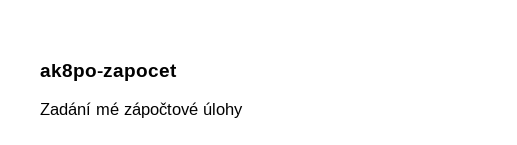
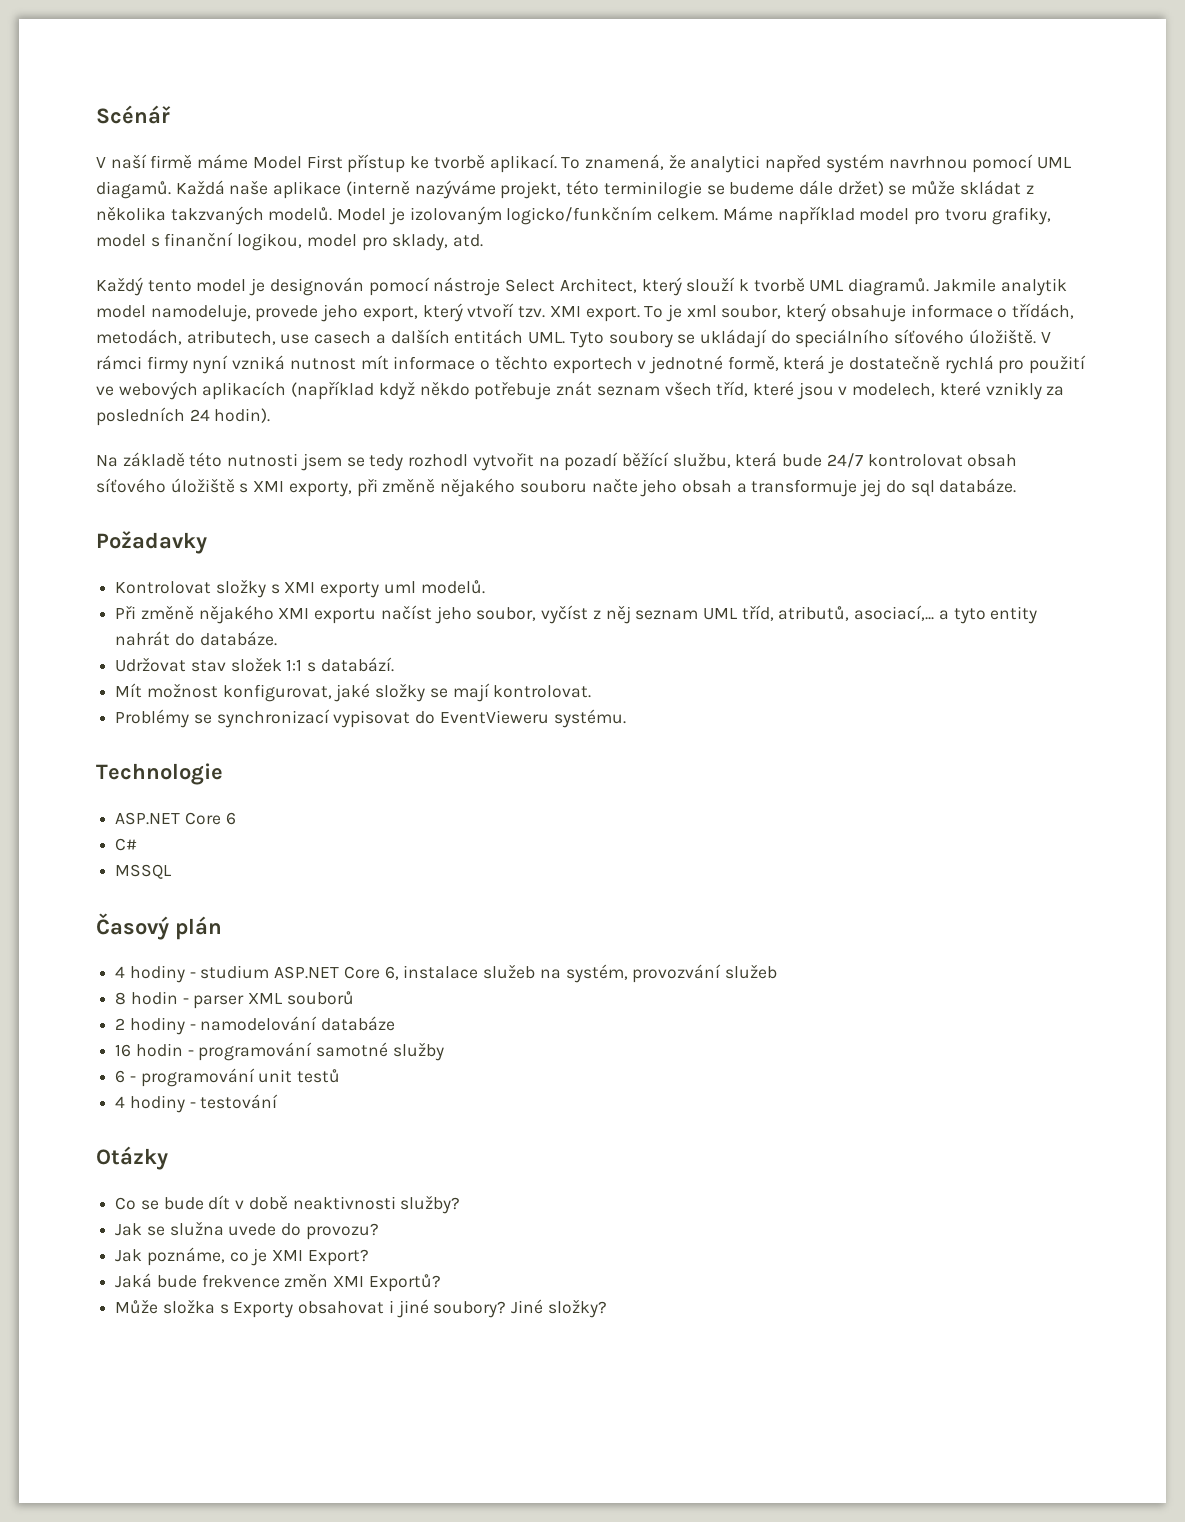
- ak8po-zapocet
- Zadání mé zápočtové úlohy
+ Scénář
+ V naší firmě máme Model First přístup ke tvorbě aplikací. To znamená, že analytici napřed systém navrhnou pomocí UML diagamů. Každá naše aplikace (interně nazýváme projekt, této terminilogie se budeme dále držet) se může skládat z několika takzvaných modelů. Model je izolovaným logicko/funkčním celkem. Máme například model pro tvoru grafiky, model s finanční logikou, model pro sklady, atd.
+ Každý tento model je designován pomocí nástroje Select Architect, který slouží k tvorbě UML diagramů. Jakmile analytik model namodeluje, provede jeho export, který vtvoří tzv. XMI export. To je xml soubor, který obsahuje informace o třídách, metodách, atributech, use casech a dalších entitách UML. Tyto soubory se ukládají do speciálního síťového úložiště. V rámci firmy nyní vzniká nutnost mít informace o těchto exportech v jednotné formě, která je dostatečně rychlá pro použití ve webových aplikacích (například když někdo potřebuje znát seznam všech tříd, které jsou v modelech, které vznikly za posledních 24 hodin).
+ Na základě této nutnosti jsem se tedy rozhodl vytvořit na pozadí běžící službu, která bude 24/7 kontrolovat obsah síťového úložiště s XMI exporty, při změně nějakého souboru načte jeho obsah a transformuje jej do sql databáze.
+ Požadavky
+ Kontrolovat složky s XMI exporty uml modelů.
+ Při změně nějakého XMI exportu načíst jeho soubor, vyčíst z něj seznam UML tříd, atributů, asociací,... a tyto entity nahrát do databáze.
+ Udržovat stav složek 1:1 s databází.
+ Mít možnost konfigurovat, jaké složky se mají kontrolovat.
+ Problémy se synchronizací vypisovat do EventVieweru systému.
+ Technologie
+ ASP.NET Core 6
+ C#
+ MSSQL
+ Časový plán
+ 4 hodiny - studium ASP.NET Core 6, instalace služeb na systém, provozvání služeb
+ 8 hodin - parser XML souborů
+ 2 hodiny - namodelování databáze
+ 16 hodin - programování samotné služby
+ 6 - programování unit testů
+ 4 hodiny - testování
+ Otázky
+ Co se bude dít v době neaktivnosti služby?
+ Jak se služna uvede do provozu?
+ Jak poznáme, co je XMI Export?
+ Jaká bude frekvence změn XMI Exportů?
+ Může složka s Exporty obsahovat i jiné soubory? Jiné složky?

